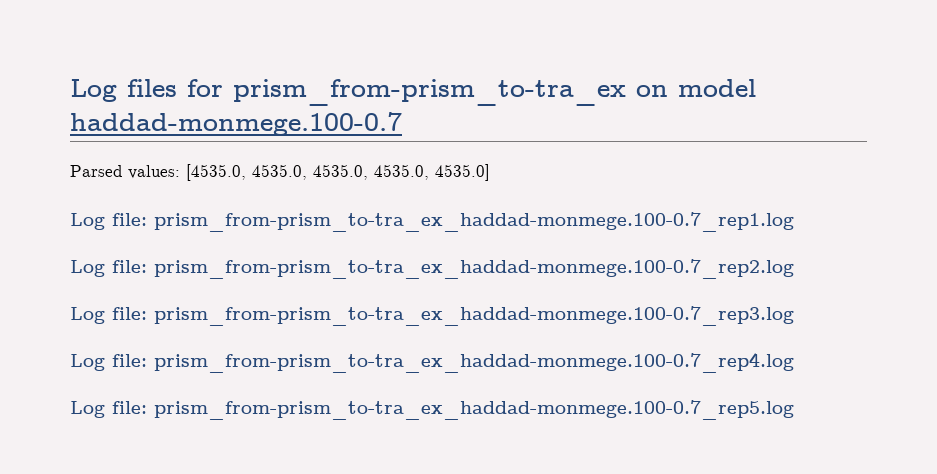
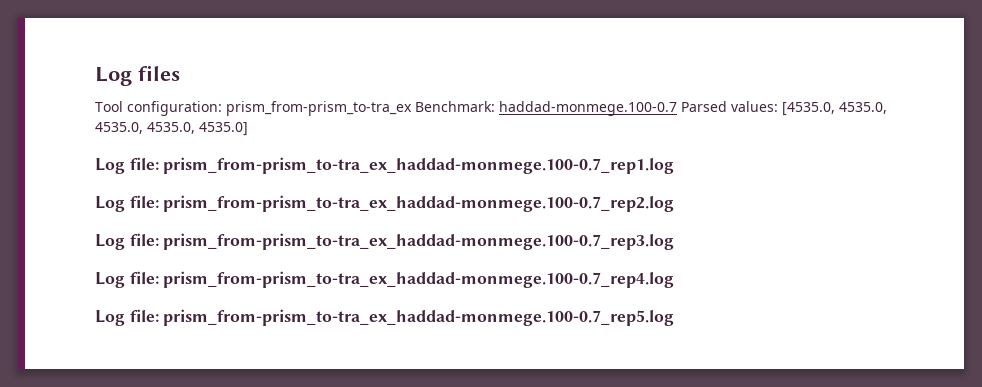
- Log files for prism_from-prism_to-tra_ex on model haddad-monmege.100-0.7
- Parsed values: [4535.0, 4535.0, 4535.0, 4535.0, 4535.0]
+ Log files
+ Tool configuration: prism_from-prism_to-tra_ex Benchmark: haddad-monmege.100-0.7 Parsed values: [4535.0, 4535.0, 4535.0, 4535.0, 4535.0]

